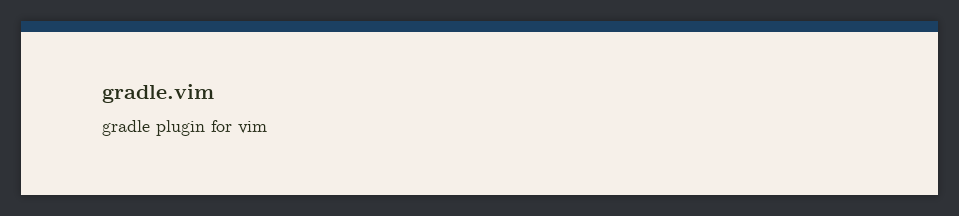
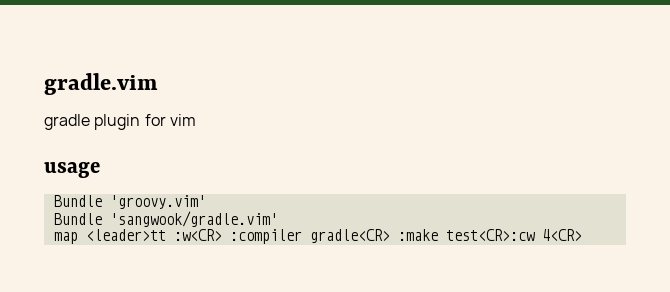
+ usage
+ Bundle 'groovy.vim'
+ Bundle 'sangwook/gradle.vim'
+ map <leader>tt :w<CR> :compiler gradle<CR> :make test<CR>:cw 4<CR>

